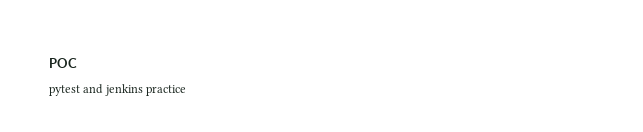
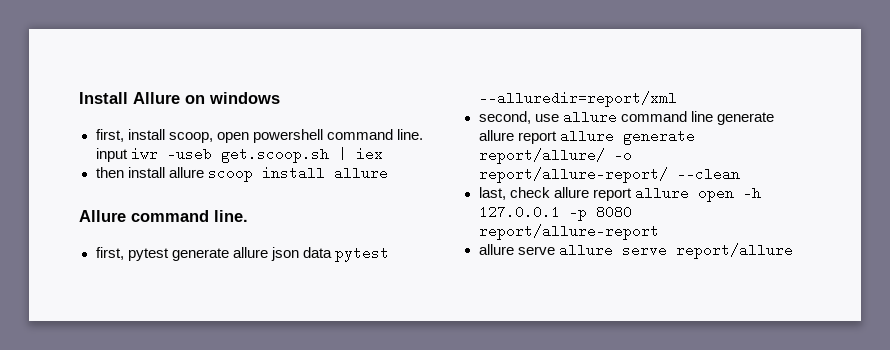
- POC
- pytest and jenkins practice
+ Install Allure on windows
+ first, install scoop, open powershell command line. input iwr -useb get.scoop.sh | iex
+ then install allure scoop install allure
+ Allure command line.
+ first, pytest generate allure json data pytest --alluredir=report/xml
+ second, use allure command line generate allure report allure generate report/allure/ -o report/allure-report/ --clean
+ last, check allure report allure open -h 127.0.0.1 -p 8080 report/allure-report
+ allure serve allure serve report/allure

